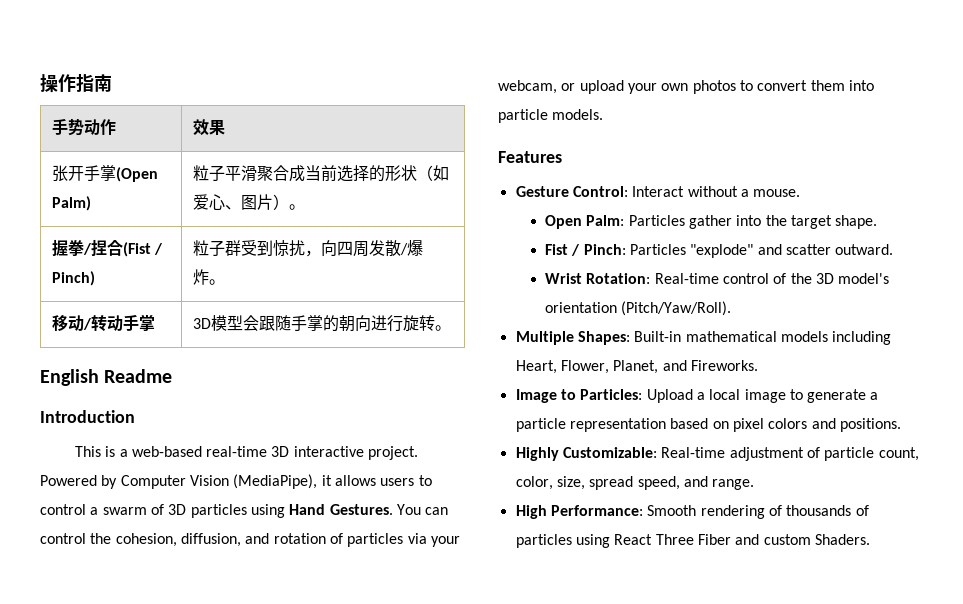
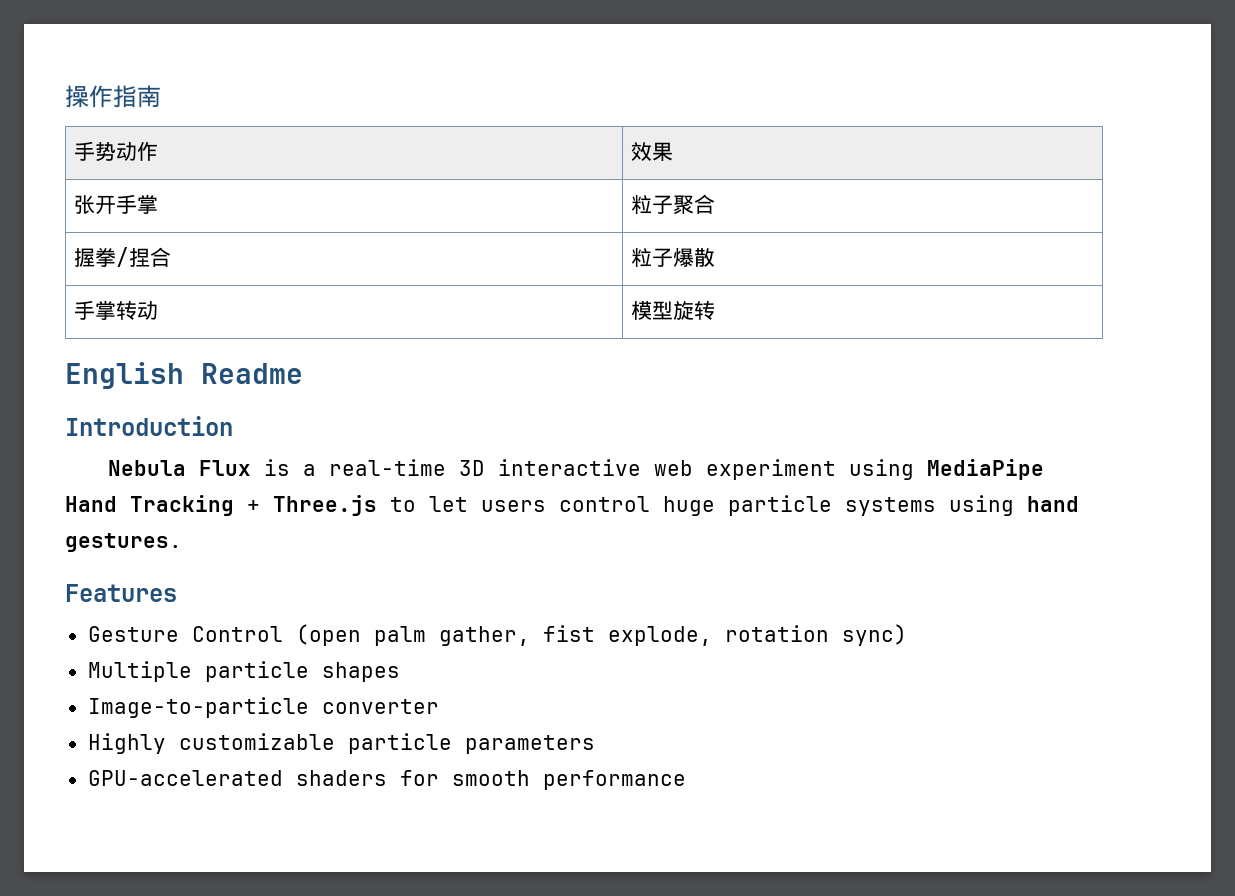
- 张开手掌(Open Palm) | 粒子平滑聚合成当前选择的形状（如爱心、图片）。
- 握拳/捏合(Fist / Pinch) | 粒子群受到惊扰，向四周发散/爆炸。
- 移动/转动手掌 | 3D模型会跟随手掌的朝向进行旋转。
+ 张开手掌 | 粒子聚合
+ 握拳/捏合 | 粒子爆散
+ 手掌转动 | 模型旋转
- This is a web-based real-time 3D interactive project. Powered by Computer Vision (MediaPipe), it allows users to control a swarm of 3D particles using Hand Gestures. You can control the cohesion, diffusion, and rotation of particles via your webcam, or upload your own photos to convert them into particle models.
+ Nebula Flux is a real-time 3D interactive web experiment using MediaPipe Hand Tracking + Three.js to let users control huge particle systems using hand gestures.
  Features
- Gesture Control: Interact without a mouse.
- Open Palm: Particles gather into the target shape.
- Fist / Pinch: Particles "explode" and scatter outward.
- Wrist Rotation: Real-time control of the 3D model's orientation (Pitch/Yaw/Roll).
- Multiple Shapes: Built-in mathematical models including Heart, Flower, Planet, and Fireworks.
- Image to Particles: Upload a local image to generate a particle representation based on pixel colors and positions.
- Highly Customizable: Real-time adjustment of particle count, color, size, spread speed, and range.
- High Performance: Smooth rendering of thousands of particles using React Three Fiber and custom Shaders.
+ Gesture Control (open palm gather, fist explode, rotation sync)
+ Multiple particle shapes
+ Image-to-particle converter
+ Highly customizable particle parameters
+ GPU-accelerated shaders for smooth performance

